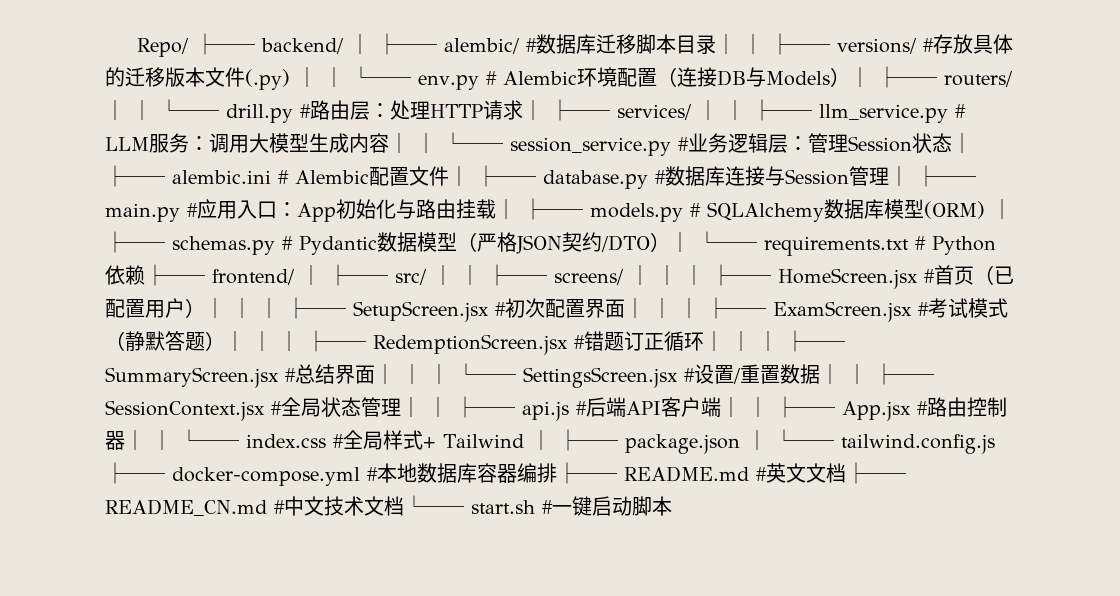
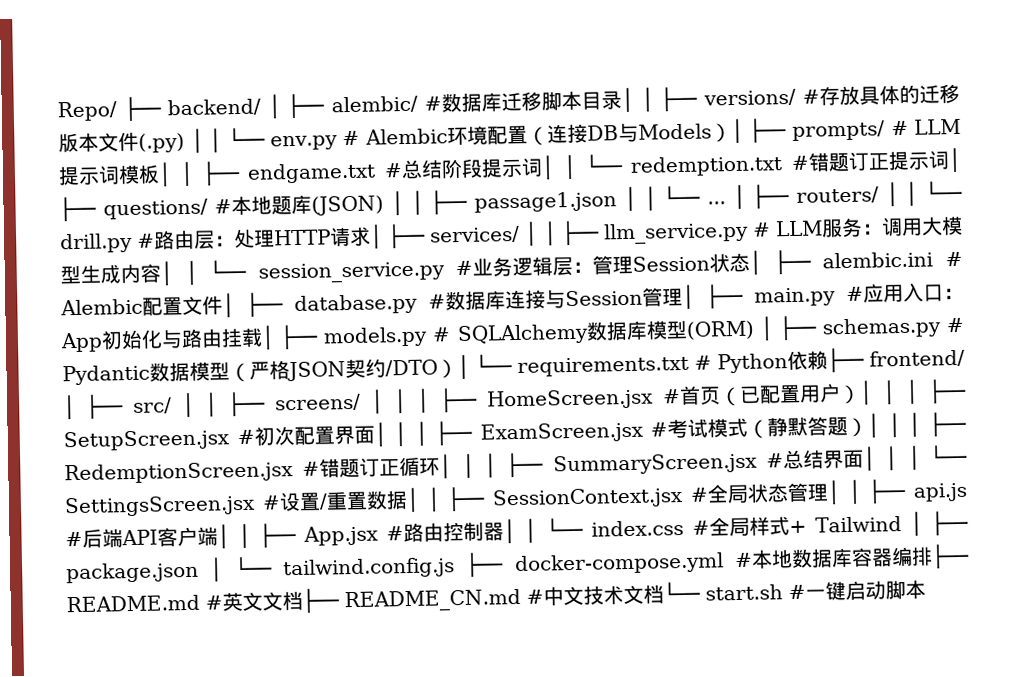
- Repo/ ├── backend/ │ ├── alembic/ #数据库迁移脚本目录│ │ ├── versions/ #存放具体的迁移版本文件(.py) │ │ └── env.py # Alembic环境配置（连接DB与Models）│ ├── routers/ │ │ └── drill.py #路由层：
+ Repo/ ├── backend/ │ ├── alembic/ #数据库迁移脚本目录│ │ ├── versions/ #存放具体的迁移版本文件(.py) │ │ └── env.py # Alembic环境配置（连接DB与Models）│ ├── prompts/ # LLM提示词模板│ │ ├── endgame.txt #总结阶段提示词│ │ └── redemption.txt #错题订正提示词│ ├── questions/ #本地题库(JSON) │ │ ├── passage1.json │ │ └── ... │ ├── routers/ │ │ └── drill.py #路由层：

